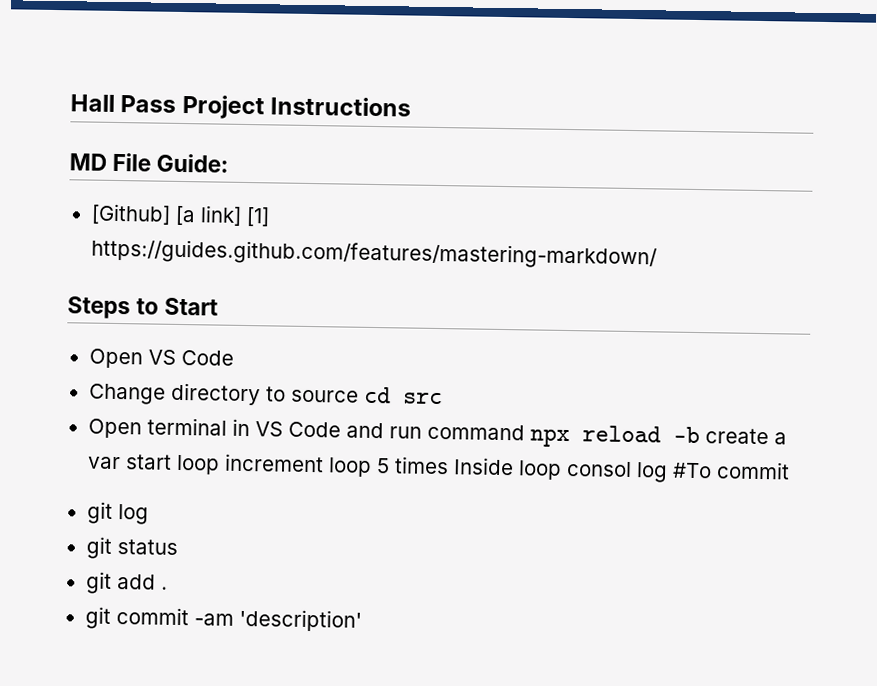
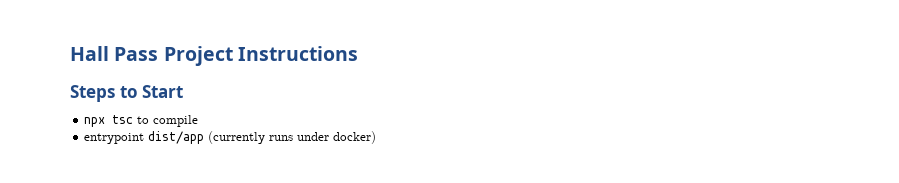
- MD File Guide:
- [Github] [a link] [1] https://guides.github.com/features/mastering-markdown/
  Steps to Start
- Open VS Code
- Change directory to source cd src
- Open terminal in VS Code and run command npx reload -b create a var start loop increment loop 5 times Inside loop consol log #To commit
- git log
- git status
- git add .
- git commit -am 'description'
+ npx tsc to compile
+ entrypoint dist/app (currently runs under docker)

